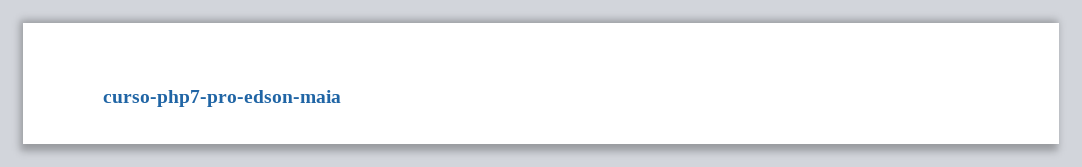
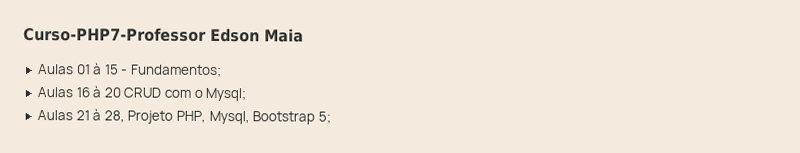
- curso-php7-pro-edson-maia
+ Curso-PHP7-Professor Edson Maia
+ Aulas 01 à 15 - Fundamentos;
+ Aulas 16 à 20 CRUD com o Mysql;
+ Aulas 21 à 28, Projeto PHP, Mysql, Bootstrap 5;

